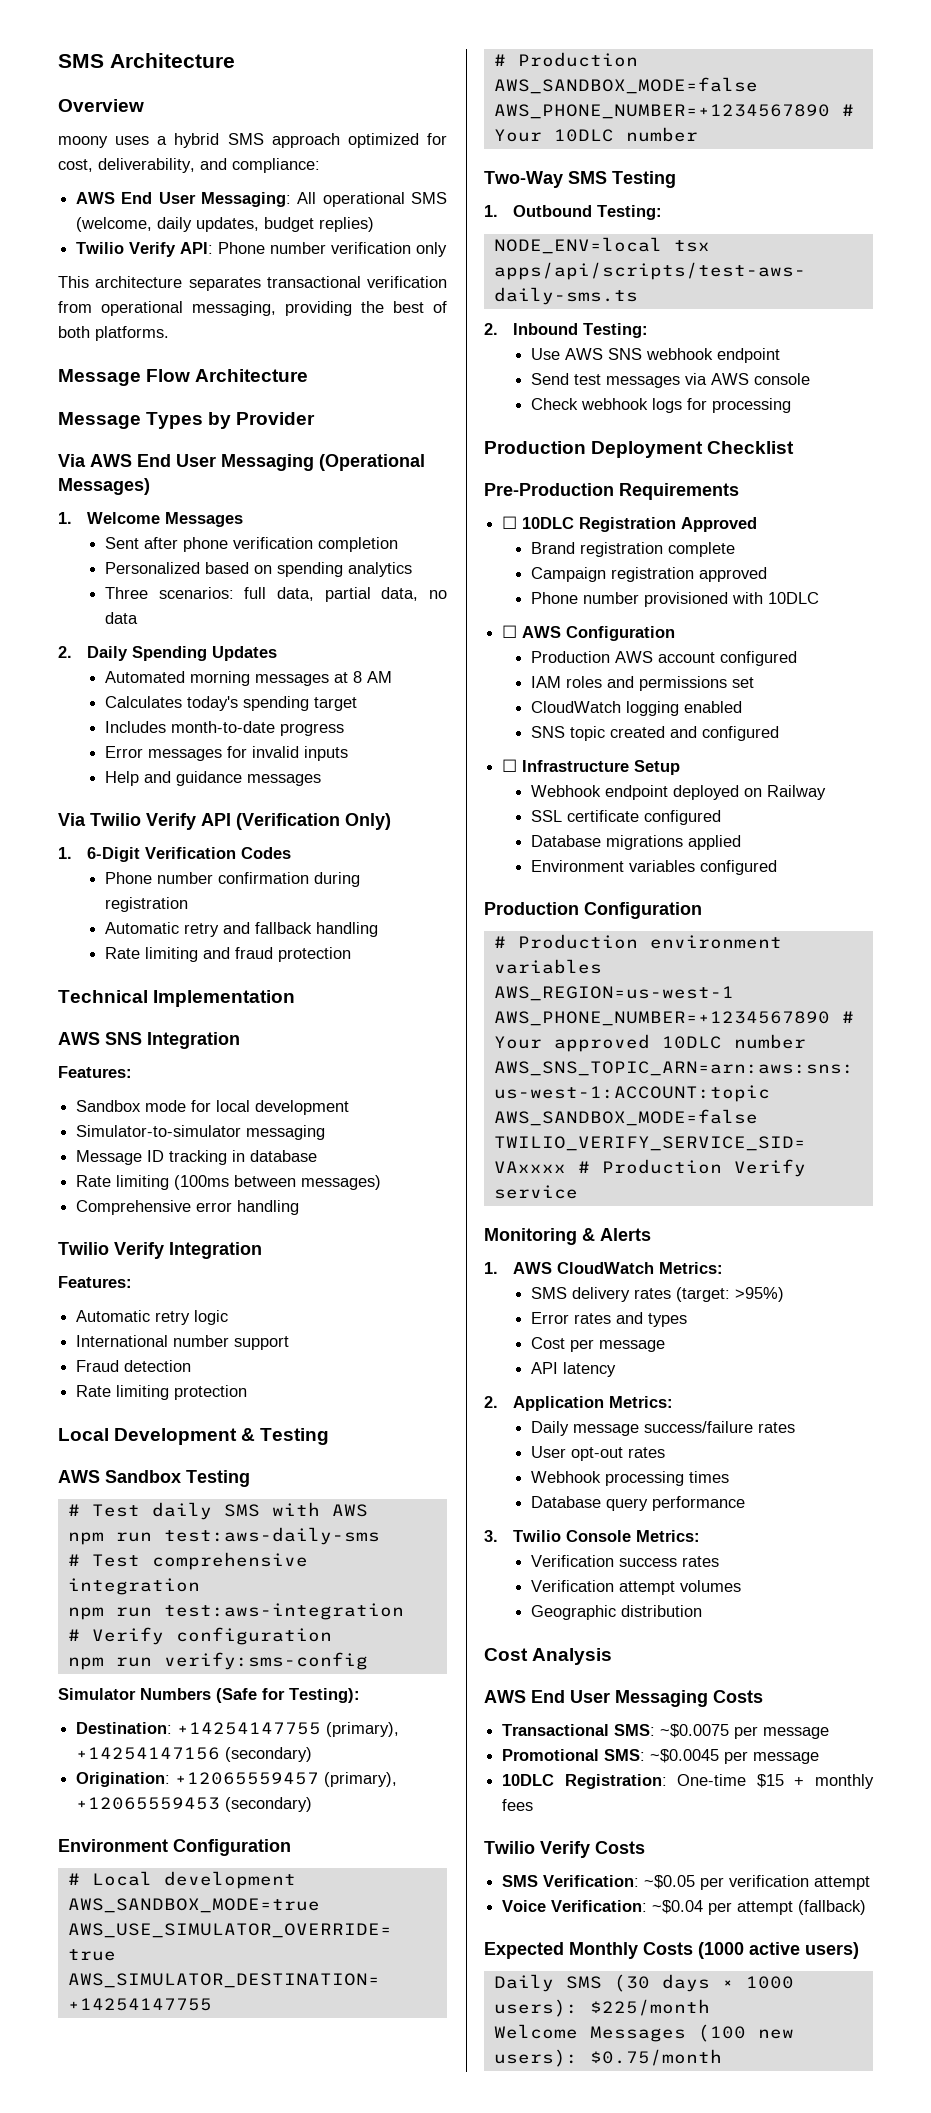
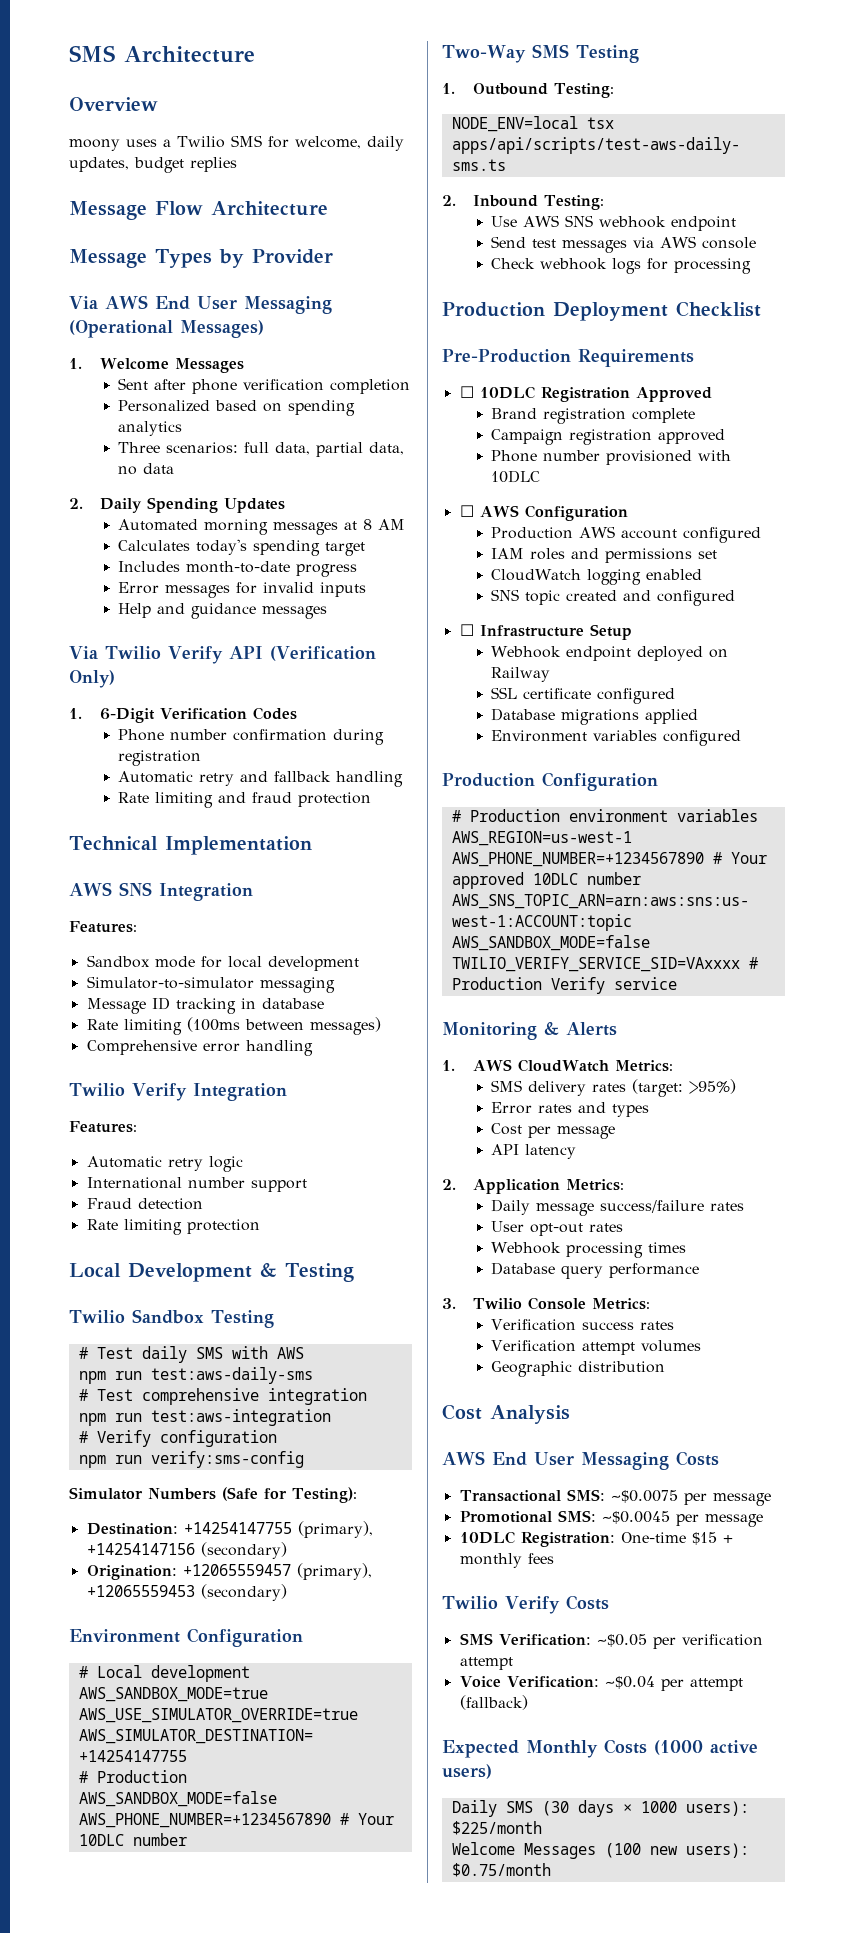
- moony uses a hybrid SMS approach optimized for cost, deliverability, and compliance:
- AWS End User Messaging: All operational SMS (welcome, daily updates, budget replies)
- Twilio Verify API: Phone number verification only
- This architecture separates transactional verification from operational messaging, providing the best of both platforms.
+ moony uses a Twilio SMS for welcome, daily updates, budget replies
- AWS Sandbox Testing
+ Twilio Sandbox Testing

